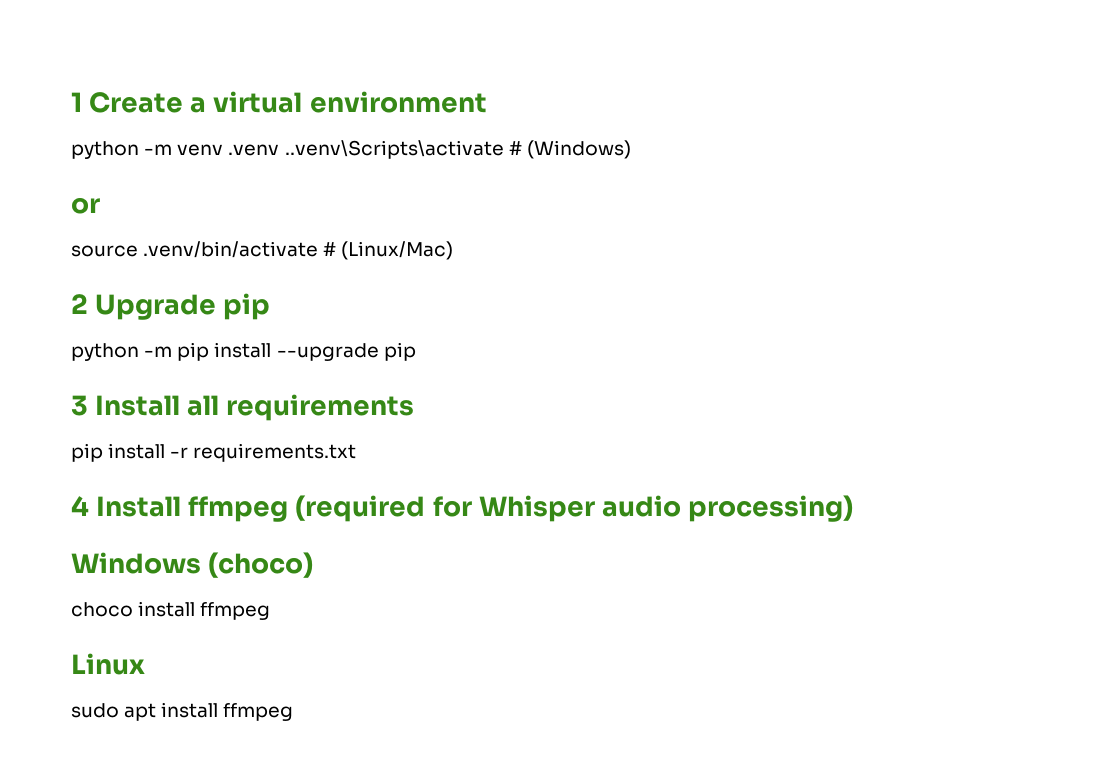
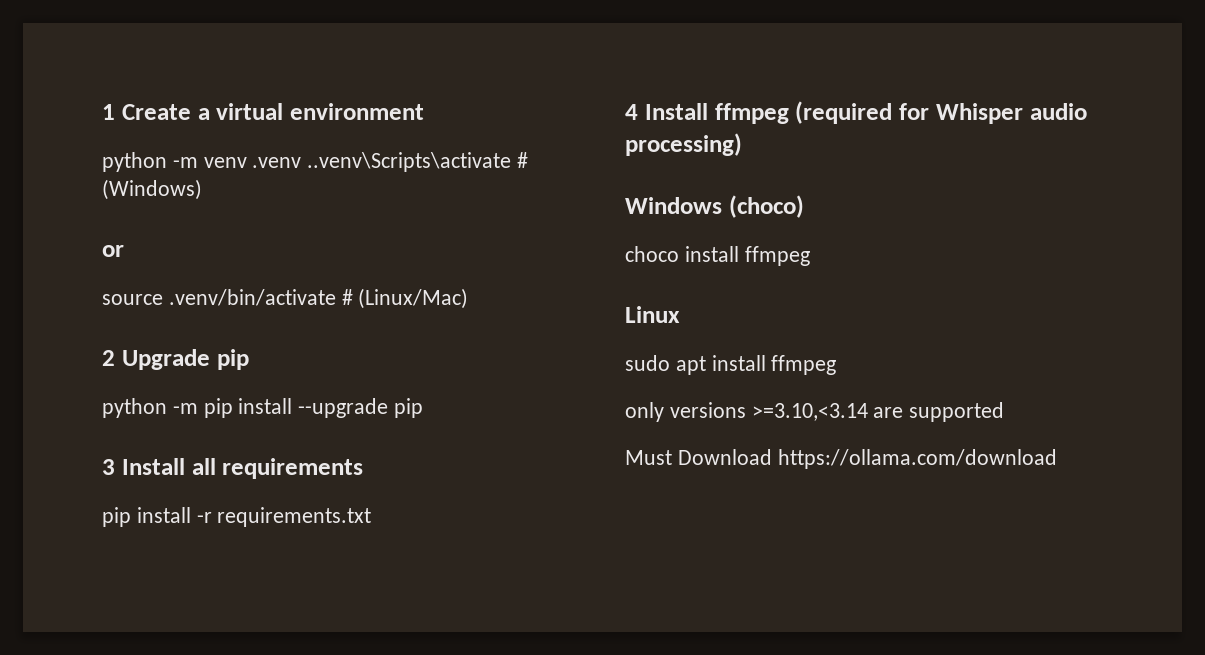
+ only versions >=3.10,<3.14 are supported
+ Must Download https://ollama.com/download

